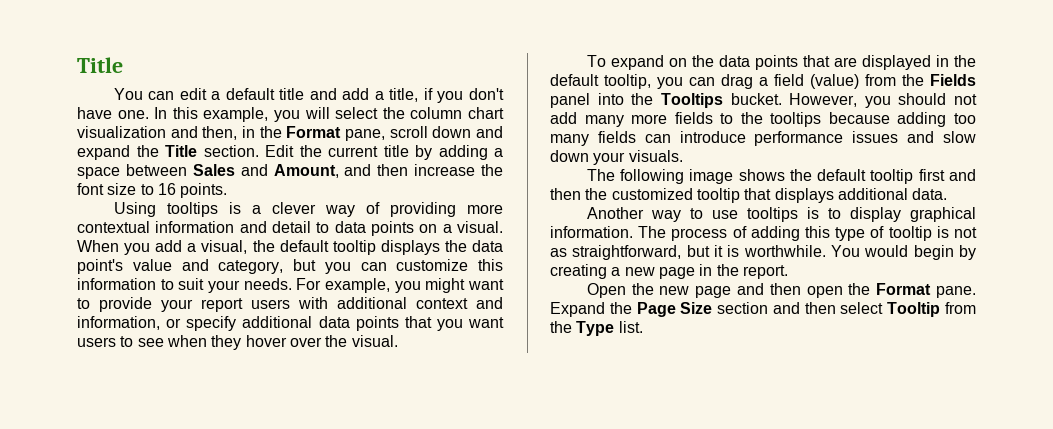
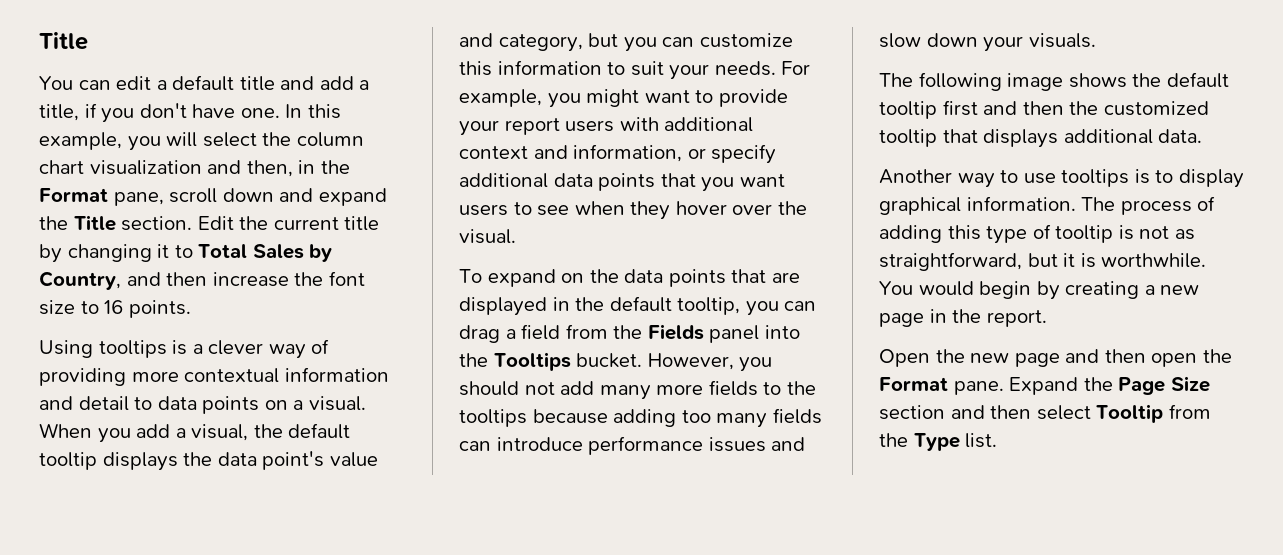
- Edit the current title by adding a space between Sales and Amount, and then increase the font size to 16 points.
+ Edit the current title by changing it to Total Sales by Country, and then increase the font size to 16 points.
- To expand on the data points that are displayed in the default tooltip, you can drag a field (value) from the Fields panel into the Tooltips bucket.
+ To expand on the data points that are displayed in the default tooltip, you can drag a field from the Fields panel into the Tooltips bucket.

